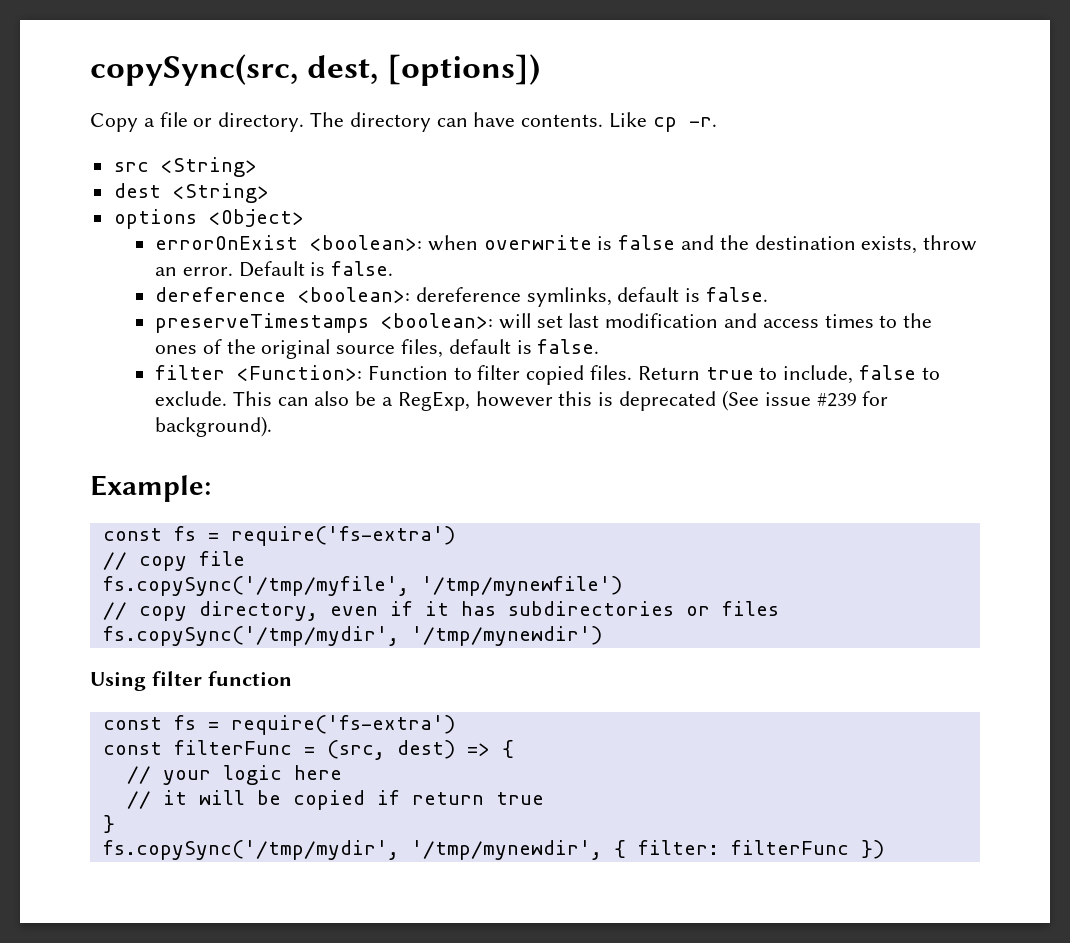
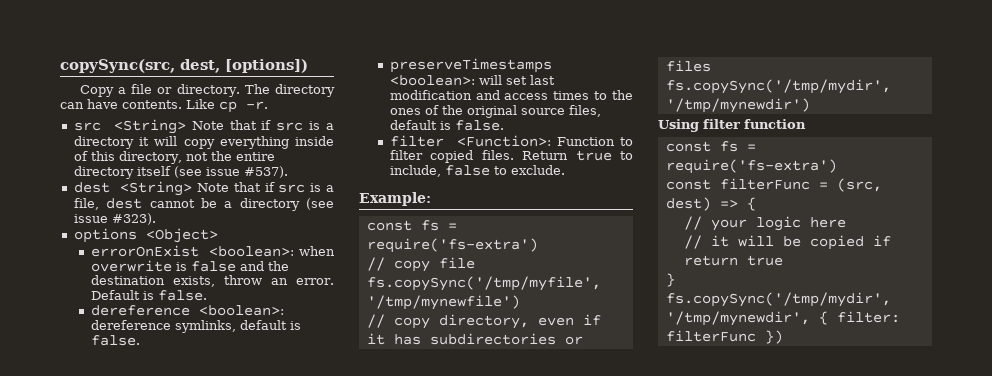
- src <String>
- dest <String>
+ src <String> Note that if src is a directory it will copy everything inside of this directory, not the entire directory itself (see issue #537).
+ dest <String> Note that if src is a file, dest cannot be a directory (see issue #323).
- This can also be a RegExp, however this is deprecated (See issue #239 for background).

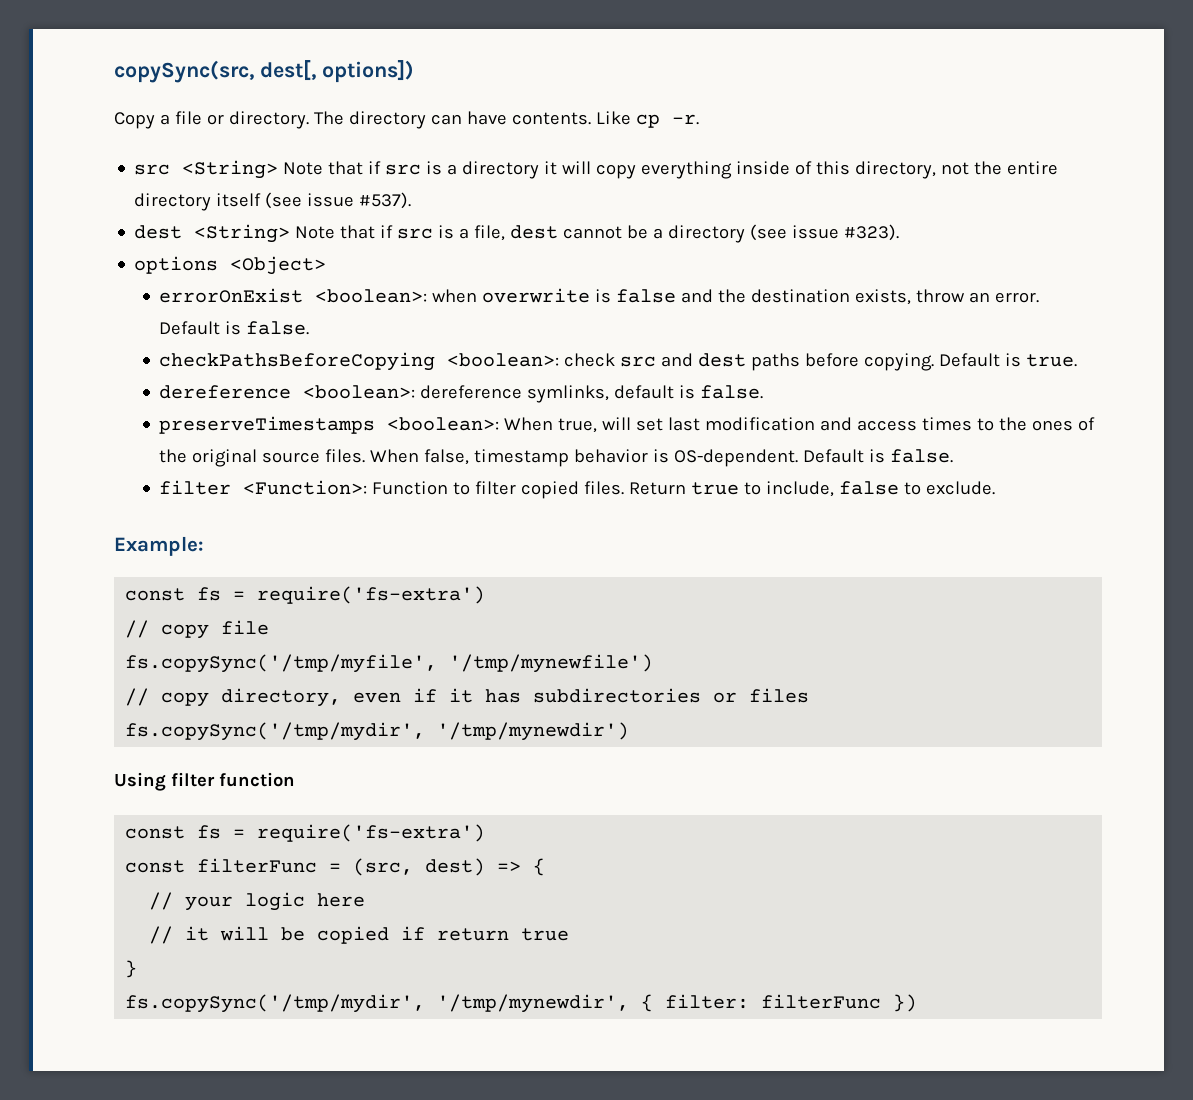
- copySync(src, dest, [options])
+ copySync(src, dest[, options])
+ checkPathsBeforeCopying <boolean>: check src and dest paths before copying. Default is true.
- preserveTimestamps <boolean>: will set last modification and access times to the ones of the original source files, default is false.
+ preserveTimestamps <boolean>: When true, will set last modification and access times to the ones of the original source files. When false, timestamp behavior is OS-dependent. Default is false.

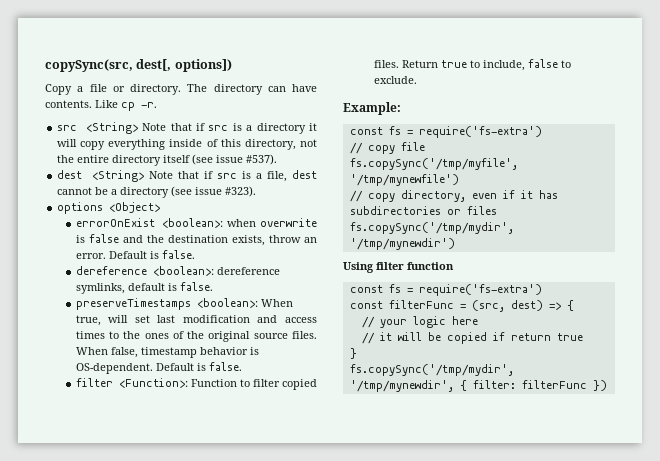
- checkPathsBeforeCopying <boolean>: check src and dest paths before copying. Default is true.

